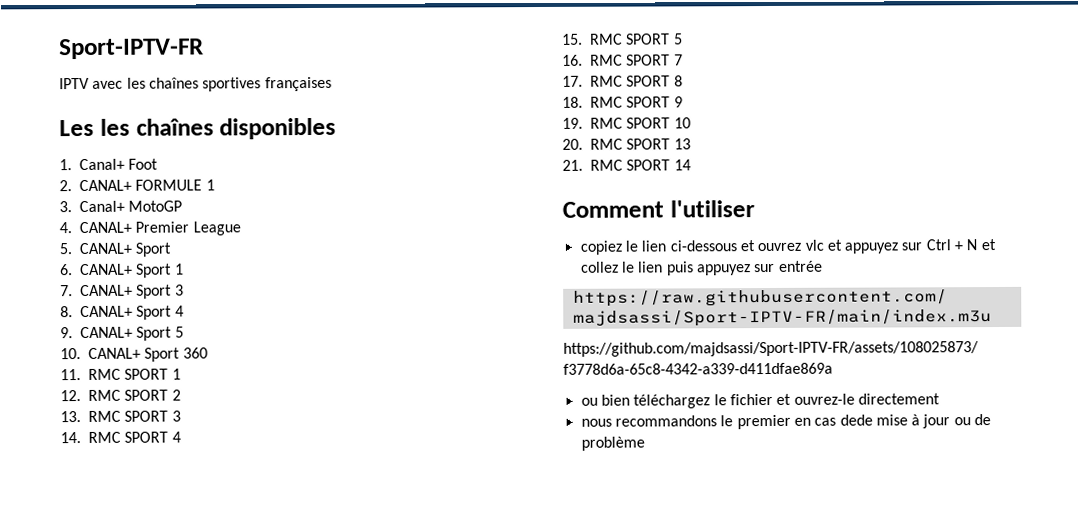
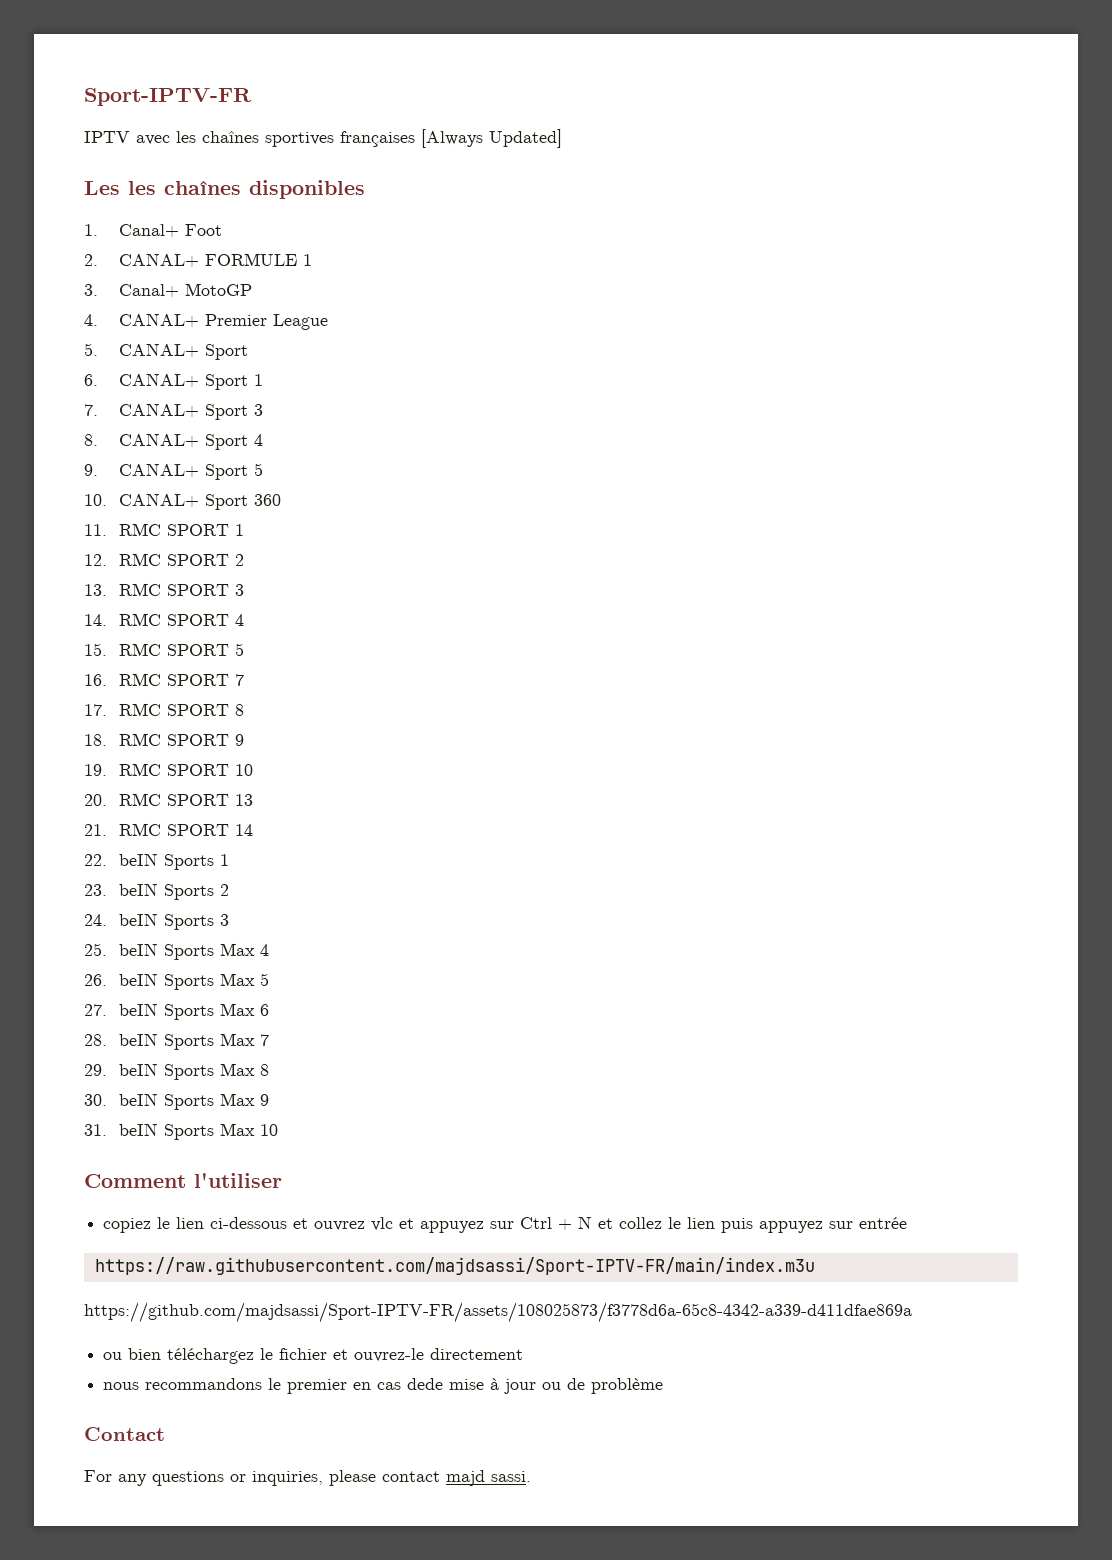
- IPTV avec les chaînes sportives françaises
+ IPTV avec les chaînes sportives françaises [Always Updated]
+ 22. beIN Sports 1
+ 23. beIN Sports 2
+ 24. beIN Sports 3
+ 25. beIN Sports Max 4
+ 26. beIN Sports Max 5
+ 27. beIN Sports Max 6
+ 28. beIN Sports Max 7
+ 29. beIN Sports Max 8
+ 30. beIN Sports Max 9
+ 31. beIN Sports Max 10
+ Contact
+ For any questions or inquiries, please contact majd sassi.

